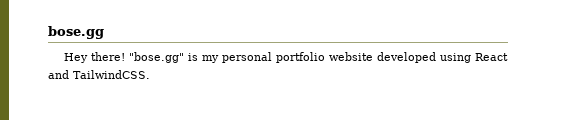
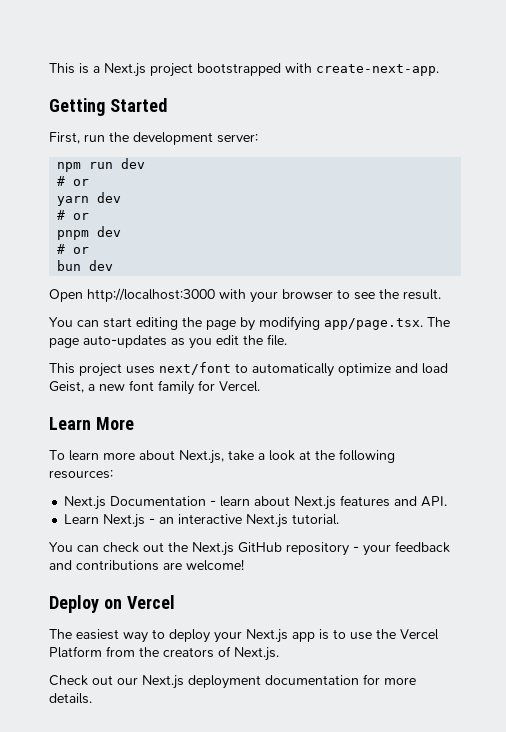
- bose.gg
- Hey there! "bose.gg" is my personal portfolio website developed using React and TailwindCSS.
+ This is a Next.js project bootstrapped with create-next-app.
+ Getting Started
+ First, run the development server:
+ npm run dev
+ # or
+ yarn dev
+ # or
+ pnpm dev
+ # or
+ bun dev
+ Open http://localhost:3000 with your browser to see the result.
+ You can start editing the page by modifying app/page.tsx. The page auto-updates as you edit the file.
+ This project uses next/font to automatically optimize and load Geist, a new font family for Vercel.
+ Learn More
+ To learn more about Next.js, take a look at the following resources:
+ Next.js Documentation - learn about Next.js features and API.
+ Learn Next.js - an interactive Next.js tutorial.
+ You can check out the Next.js GitHub repository - your feedback and contributions are welcome!
+ Deploy on Vercel
+ The easiest way to deploy your Next.js app is to use the Vercel Platform from the creators of Next.js.
+ Check out our Next.js deployment documentation for more details.

